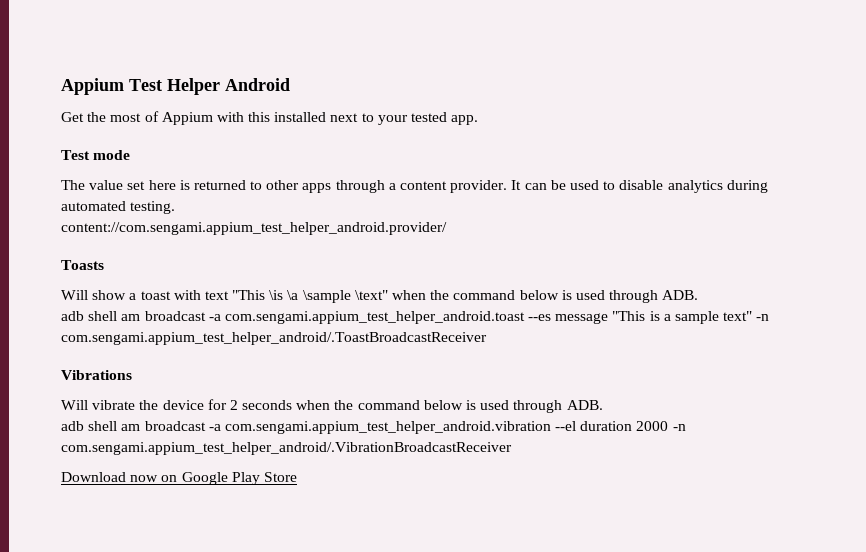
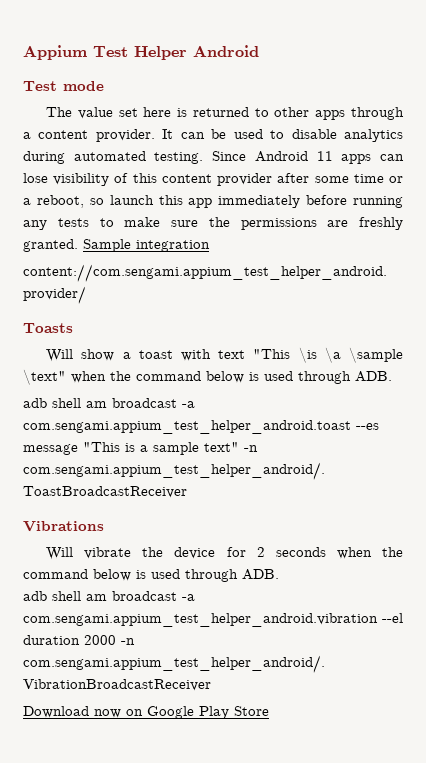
- Get the most of Appium with this installed next to your tested app.
+ Since Android 11 apps can lose visibility of this content provider after some time or a reboot, so launch this app immediately before running any tests to make sure the permissions are freshly granted. Sample integration

